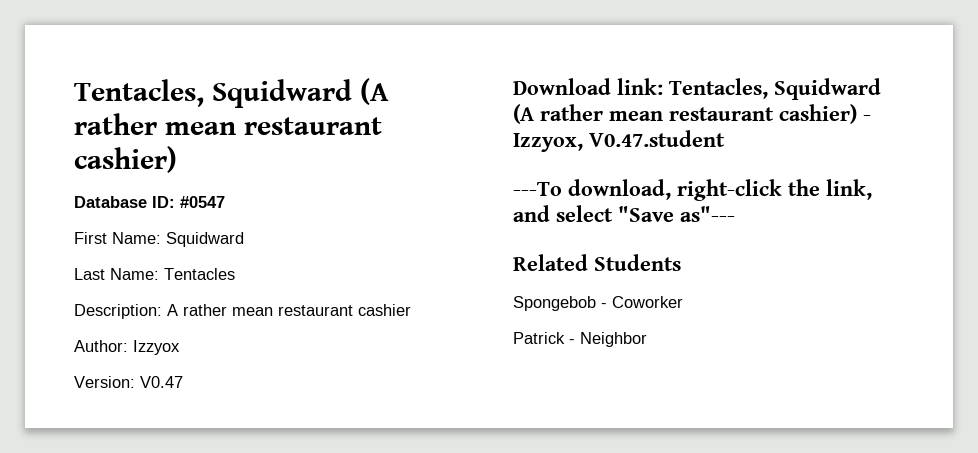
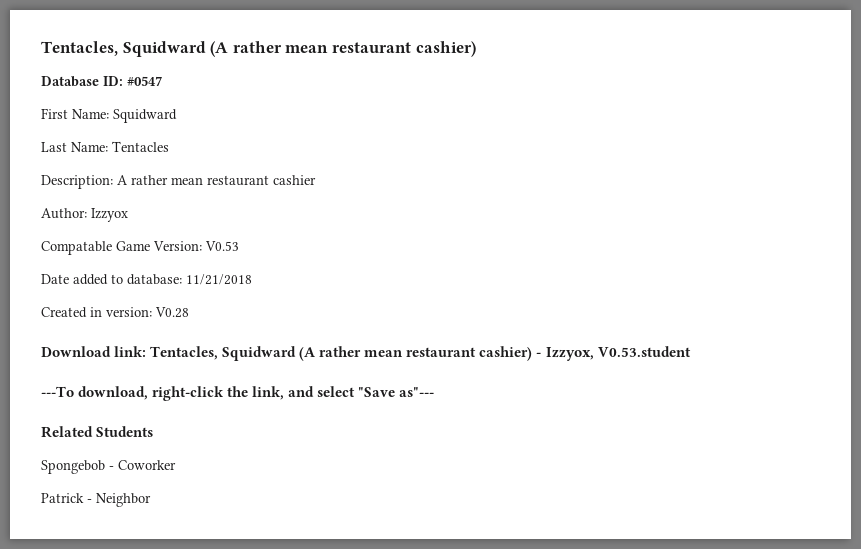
- Version: V0.47
+ Compatable Game Version: V0.53
+ Date added to database: 11/21/2018
+ Created in version: V0.28
- Download link: Tentacles, Squidward (A rather mean restaurant cashier) - Izzyox, V0.47.student
+ Download link: Tentacles, Squidward (A rather mean restaurant cashier) - Izzyox, V0.53.student

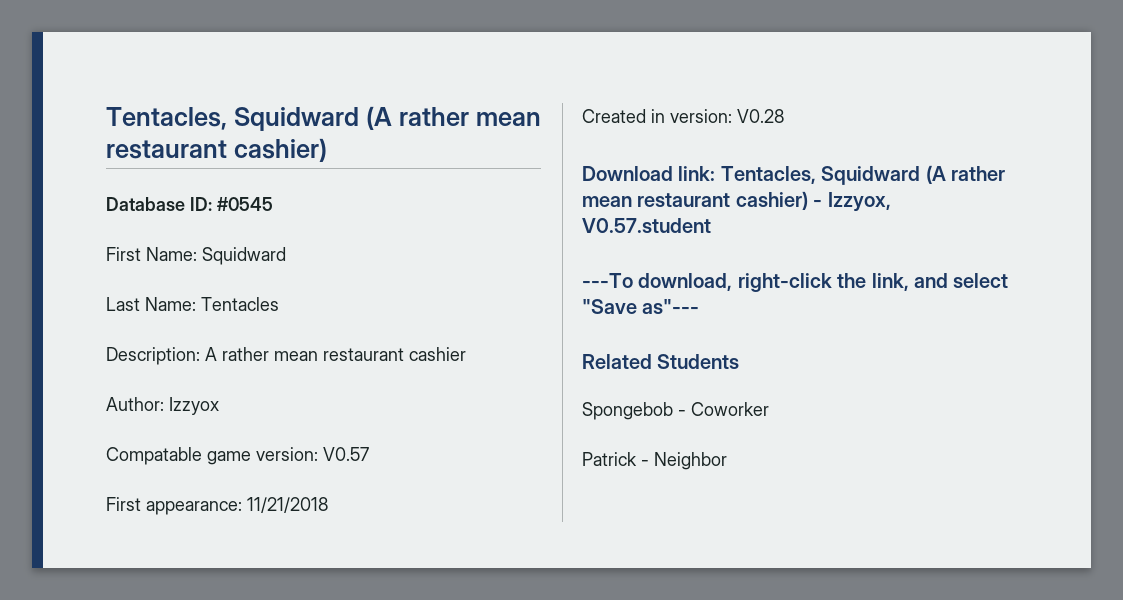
- Database ID: #0547
+ Database ID: #0545
- Compatable Game Version: V0.53
- Date added to database: 11/21/2018
+ Compatable game version: V0.57
+ First appearance: 11/21/2018
- Download link: Tentacles, Squidward (A rather mean restaurant cashier) - Izzyox, V0.53.student
+ Download link: Tentacles, Squidward (A rather mean restaurant cashier) - Izzyox, V0.57.student

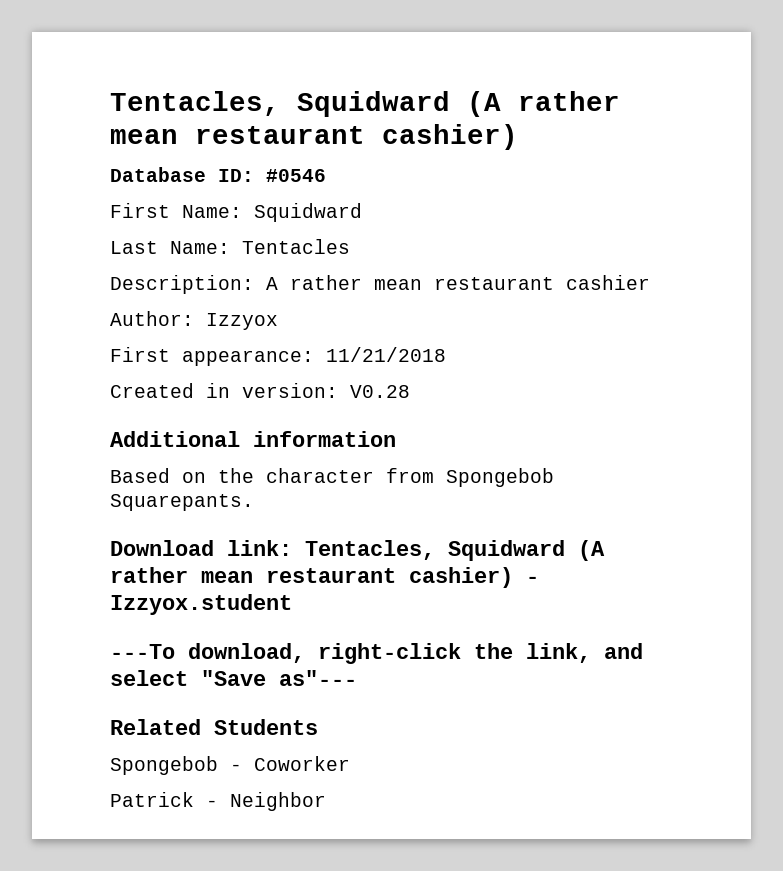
- Database ID: #0545
+ Database ID: #0546
- Compatable game version: V0.57
+ Additional information
+ Based on the character from Spongebob Squarepants.
- Download link: Tentacles, Squidward (A rather mean restaurant cashier) - Izzyox, V0.57.student
+ Download link: Tentacles, Squidward (A rather mean restaurant cashier) - Izzyox.student

